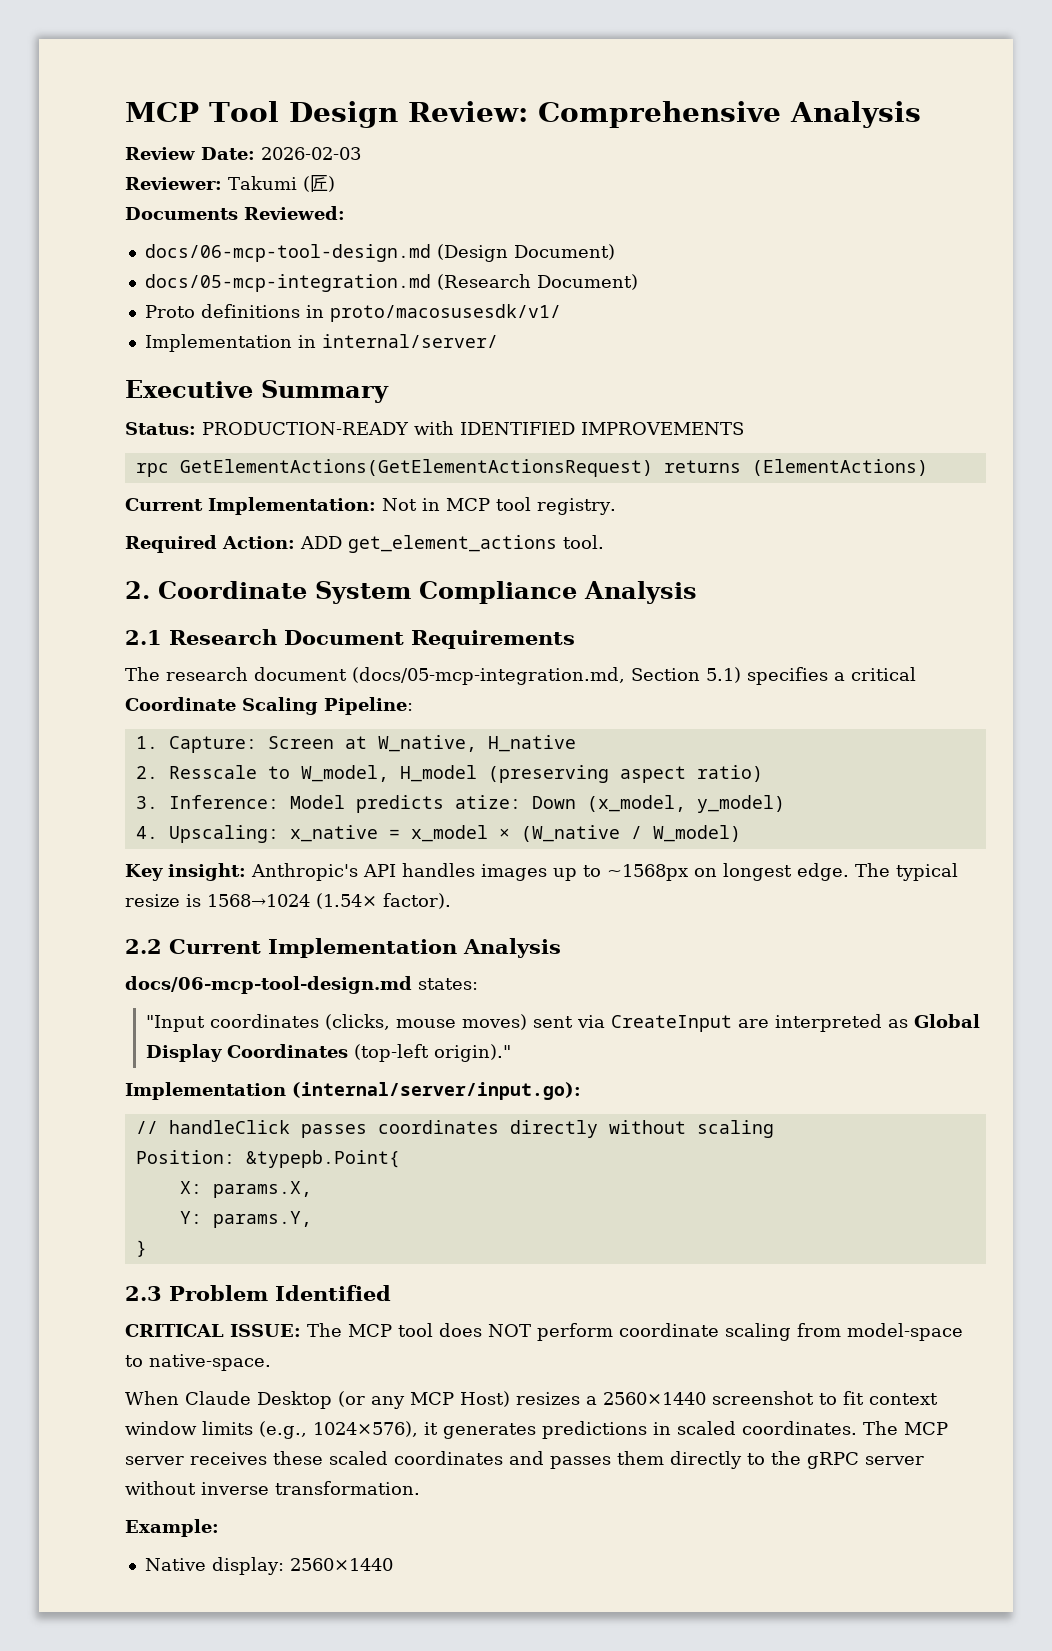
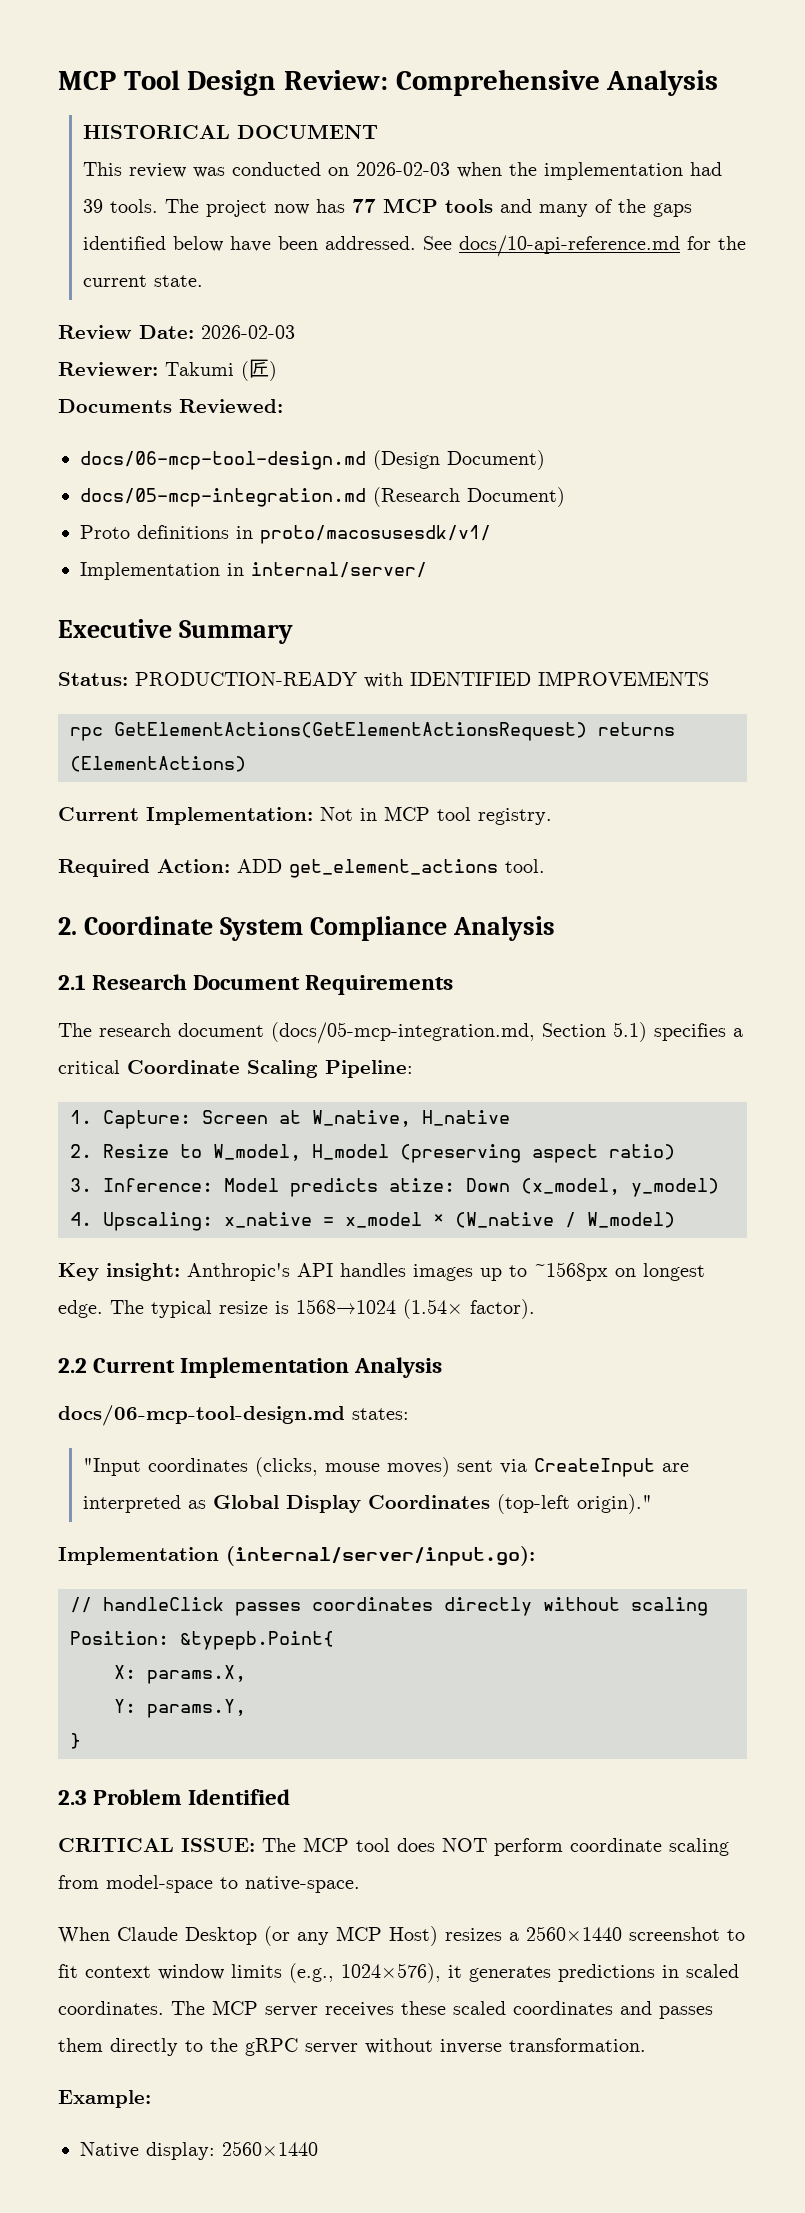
+ HISTORICAL DOCUMENT
+ This review was conducted on 2026-02-03 when the implementation had 39 tools. The project now has 77 MCP tools and many of the gaps identified below have been addressed. See docs/10-api-reference.md for the current state.
- 2. Resscale to W_model, H_model (preserving aspect ratio)
+ 2. Resize to W_model, H_model (preserving aspect ratio)

